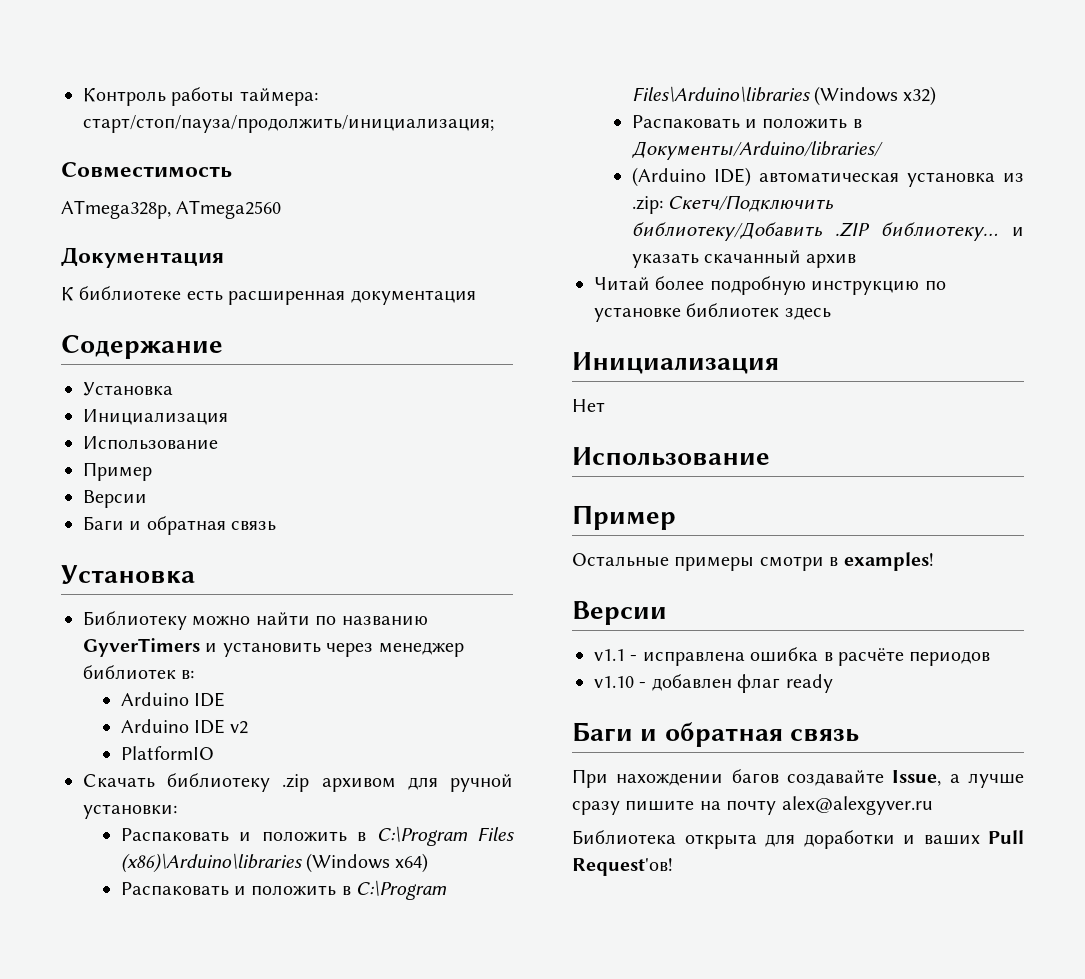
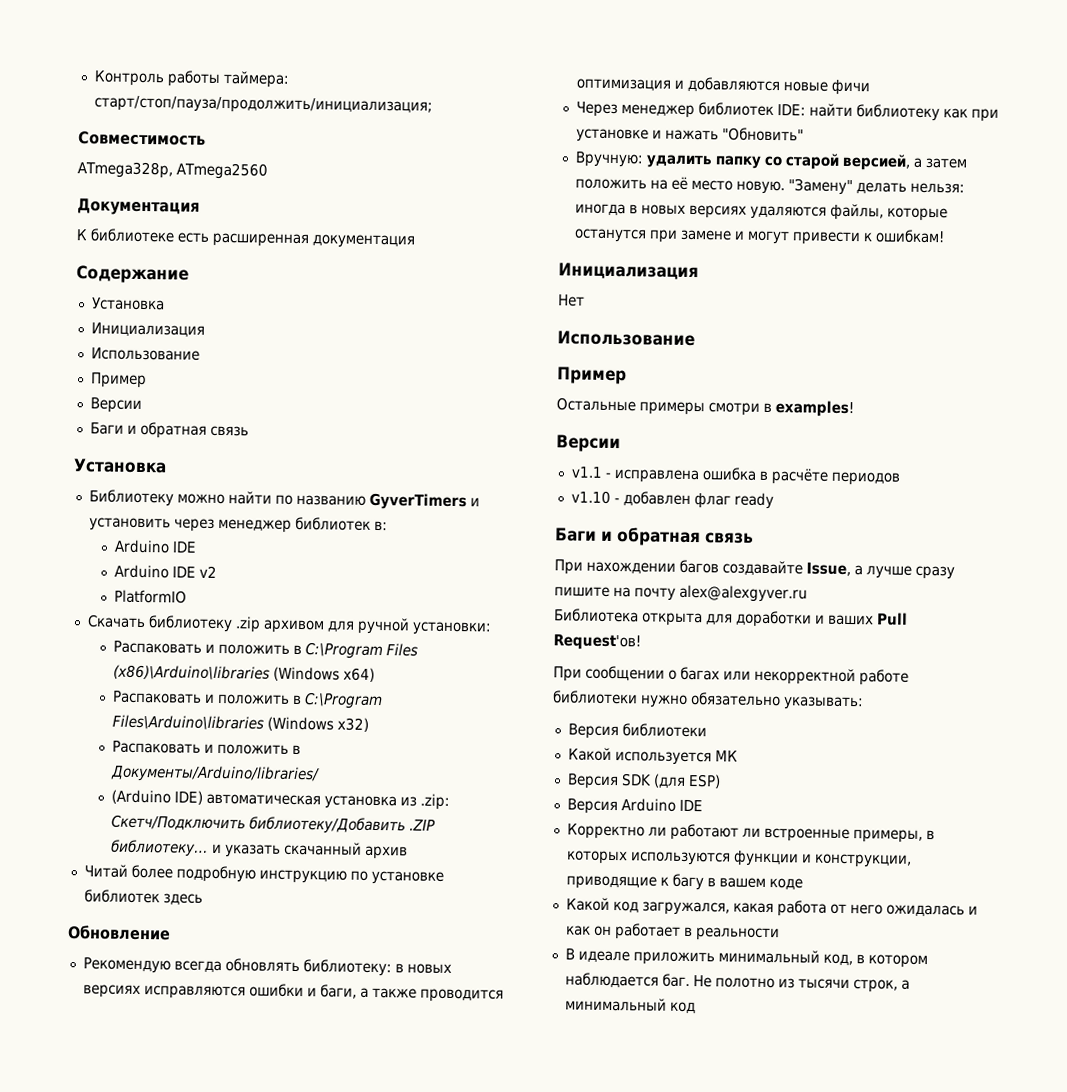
+ Обновление
+ Рекомендую всегда обновлять библиотеку: в новых версиях исправляются ошибки и баги, а также проводится оптимизация и добавляются новые фичи
+ Через менеджер библиотек IDE: найти библиотеку как при установке и нажать "Обновить"
+ Вручную: удалить папку со старой версией, а затем положить на её место новую. "Замену" делать нельзя: иногда в новых версиях удаляются файлы, которые останутся при замене и могут привести к ошибкам!
+ При сообщении о багах или некорректной работе библиотеки нужно обязательно указывать:
+ Версия библиотеки
+ Какой используется МК
+ Версия SDK (для ESP)
+ Версия Arduino IDE
+ Корректно ли работают ли встроенные примеры, в которых используются функции и конструкции, приводящие к багу в вашем коде
+ Какой код загружался, какая работа от него ожидалась и как он работает в реальности
+ В идеале приложить минимальный код, в котором наблюдается баг. Не полотно из тысячи строк, а минимальный код

